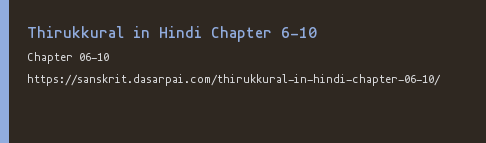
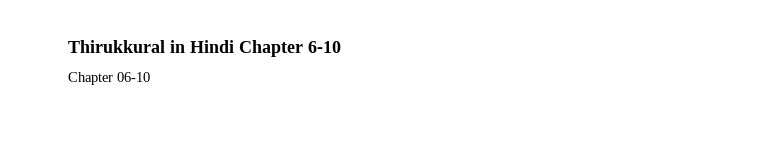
- https://sanskrit.dasarpai.com/thirukkural-in-hindi-chapter-06-10/

